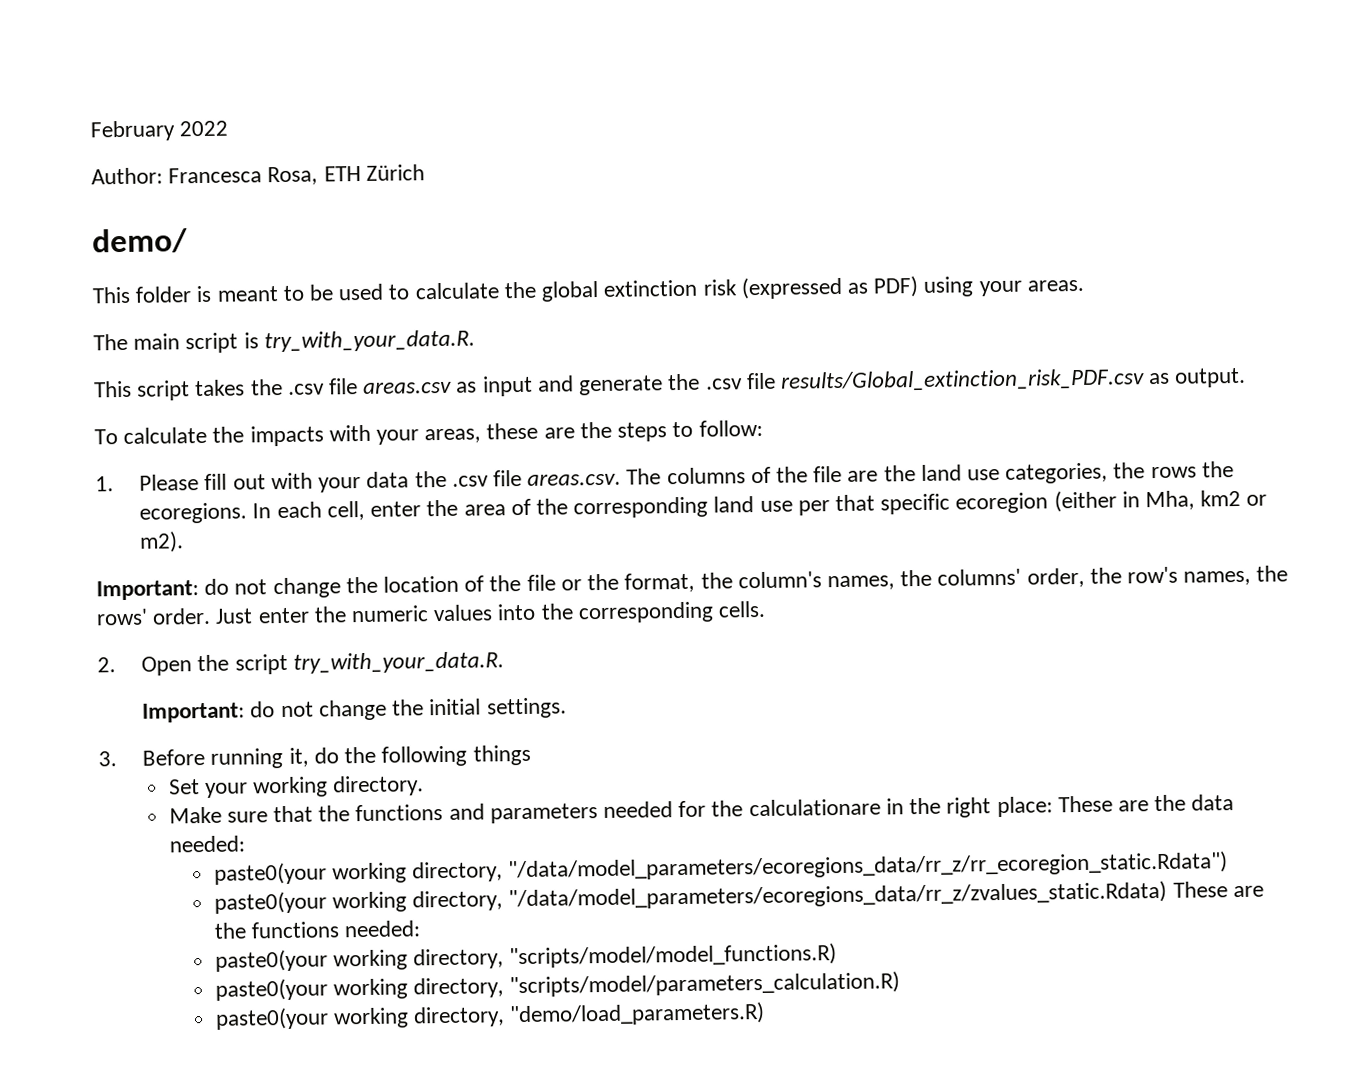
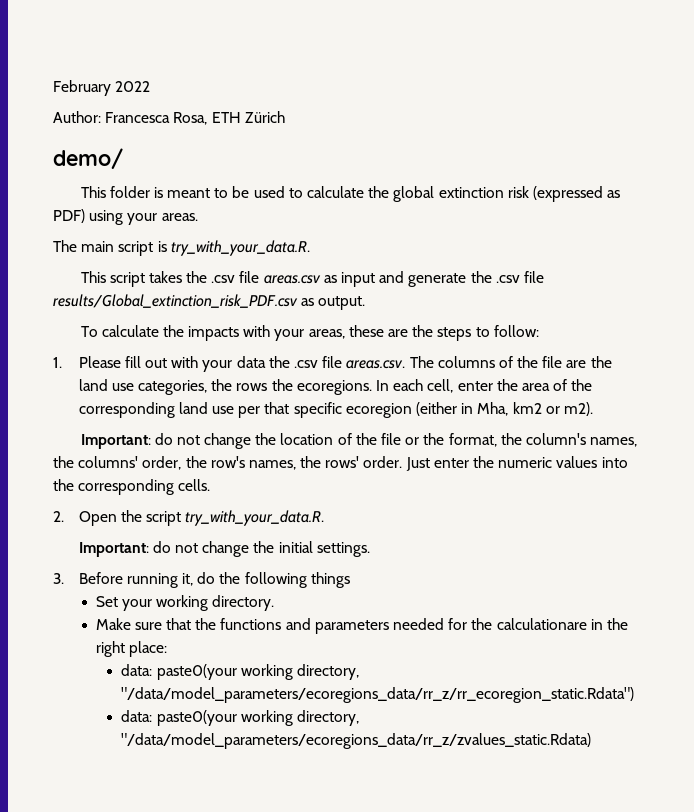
- Make sure that the functions and parameters needed for the calculationare in the right place: These are the data needed:
- paste0(your working directory, "/data/model_parameters/ecoregions_data/rr_z/rr_ecoregion_static.Rdata")
+ Make sure that the functions and parameters needed for the calculationare in the right place:
+ data: paste0(your working directory, "/data/model_parameters/ecoregions_data/rr_z/rr_ecoregion_static.Rdata")
- paste0(your working directory, "/data/model_parameters/ecoregions_data/rr_z/zvalues_static.Rdata) These are the functions needed:
- paste0(your working directory, "scripts/model/model_functions.R)
- paste0(your working directory, "scripts/model/parameters_calculation.R)
- paste0(your working directory, "demo/load_parameters.R)
+ data: paste0(your working directory, "/data/model_parameters/ecoregions_data/rr_z/zvalues_static.Rdata)

